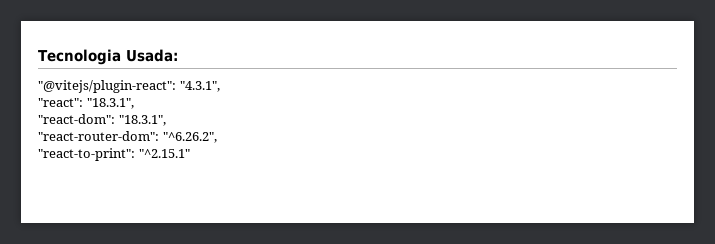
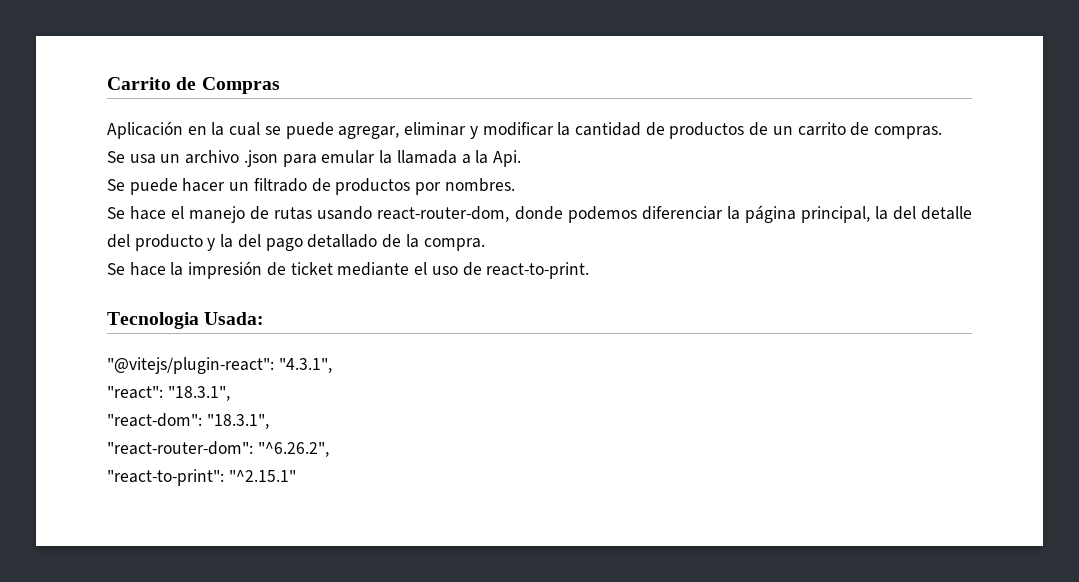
+ Carrito de Compras
+ Aplicación en la cual se puede agregar, eliminar y modificar la cantidad de productos de un carrito de compras.
+ Se usa un archivo .json para emular la llamada a la Api.
+ Se puede hacer un filtrado de productos por nombres.
+ Se hace el manejo de rutas usando react-router-dom, donde podemos diferenciar la página principal, la del detalle del producto y la del pago detallado de la compra.
+ Se hace la impresión de ticket mediante el uso de react-to-print.

